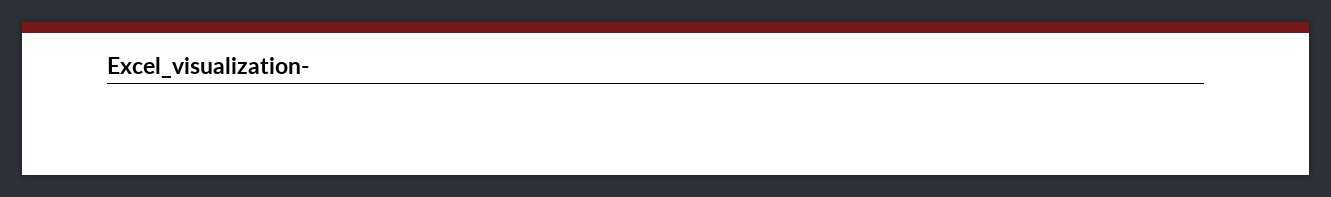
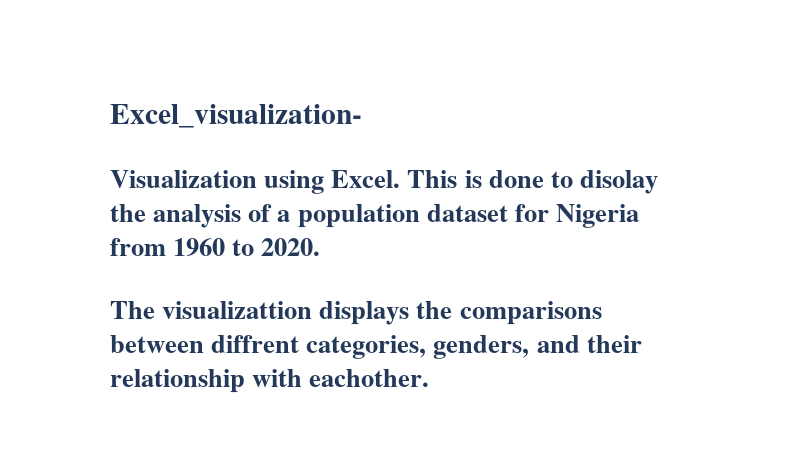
+ Visualization using Excel. This is done to disolay the analysis of a population dataset for Nigeria from 1960 to 2020.
+ The visualizattion displays the comparisons between diffrent categories, genders, and their relationship with eachother.

